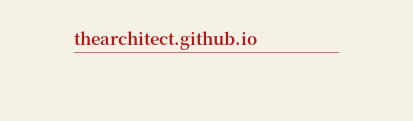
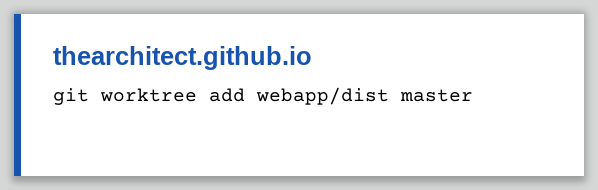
+ git worktree add webapp/dist master

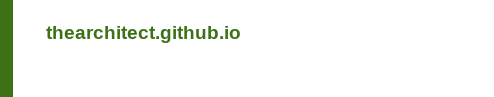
- git worktree add webapp/dist master

